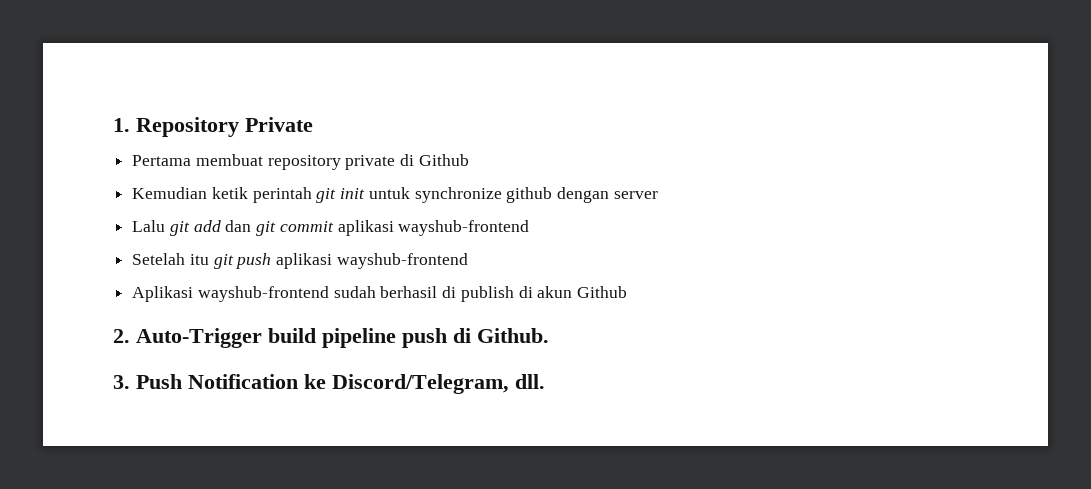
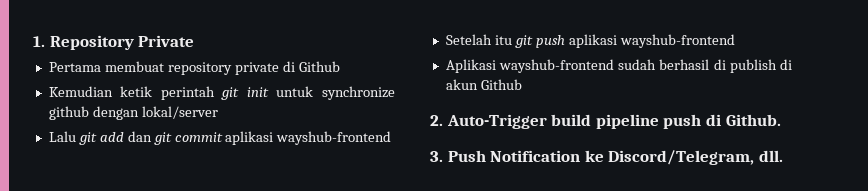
- Kemudian ketik perintah git init untuk synchronize github dengan server
+ Kemudian ketik perintah git init untuk synchronize github dengan lokal/server

